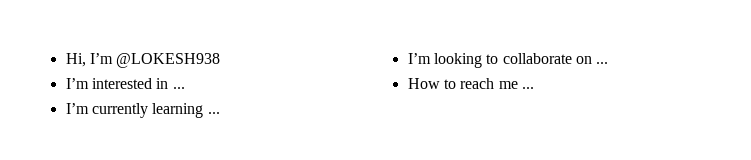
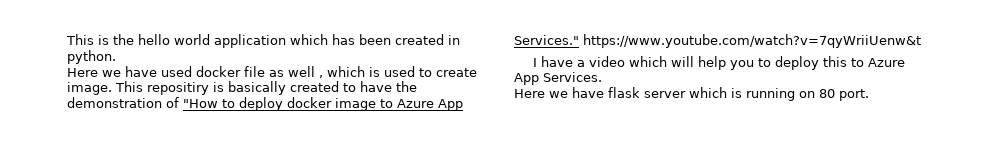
- Hi, I’m @LOKESH938
- I’m interested in ...
- I’m currently learning ...
- I’m looking to collaborate on ...
- How to reach me ...
+ This is the hello world application which has been created in python.
+ Here we have used docker file as well , which is used to create image. This repositiry is basically created to have the demonstration of "How to deploy docker image to Azure App Services." https://www.youtube.com/watch?v=7qyWriiUenw&t
+ I have a video which will help you to deploy this to Azure App Services.
+ Here we have flask server which is running on 80 port.

